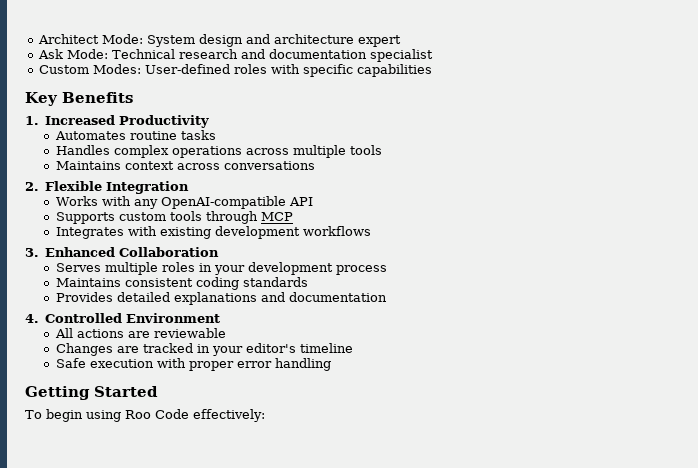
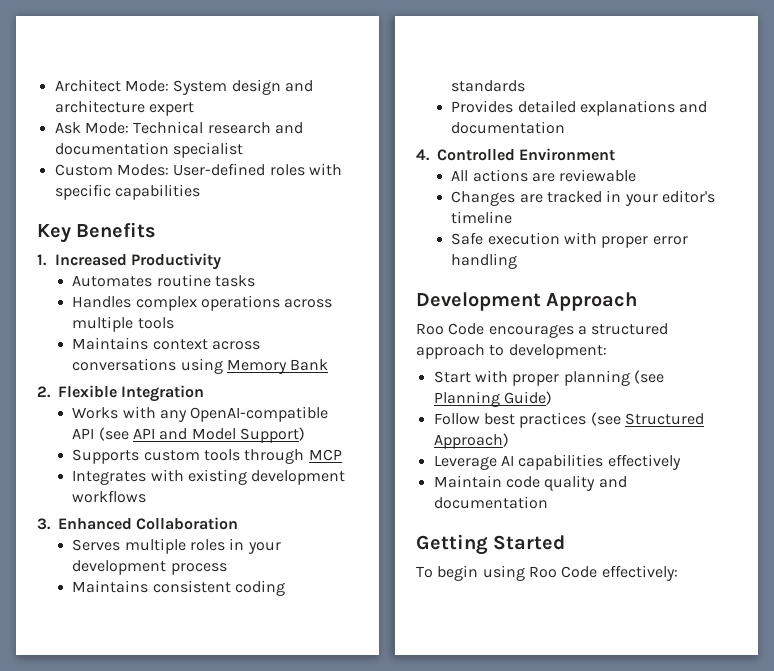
- Maintains context across conversations
+ Maintains context across conversations using Memory Bank
- Works with any OpenAI-compatible API
+ Works with any OpenAI-compatible API (see API and Model Support)
+ Development Approach
+ Roo Code encourages a structured approach to development:
+ Start with proper planning (see Planning Guide)
+ Follow best practices (see Structured Approach)
+ Leverage AI capabilities effectively
+ Maintain code quality and documentation

